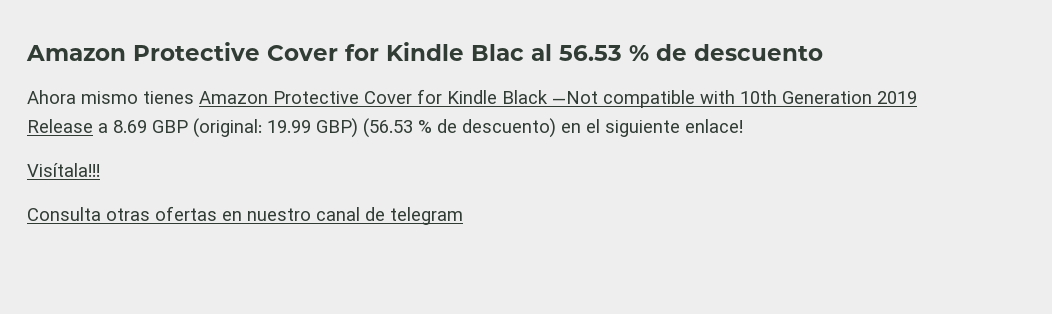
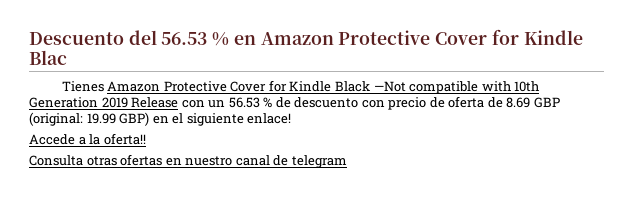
- Amazon Protective Cover for Kindle Blac al 56.53 % de descuento
- Ahora mismo tienes Amazon Protective Cover for Kindle Black —Not compatible with 10th Generation 2019 Release a 8.69 GBP (original: 19.99 GBP) (56.53 % de descuento) en el siguiente enlace!
+ Descuento del 56.53 % en Amazon Protective Cover for Kindle Blac
+ Tienes Amazon Protective Cover for Kindle Black —Not compatible with 10th Generation 2019 Release con un 56.53 % de descuento con precio de oferta de 8.69 GBP (original: 19.99 GBP) en el siguiente enlace!
- Visítala!!!
+ Accede a la oferta!!

